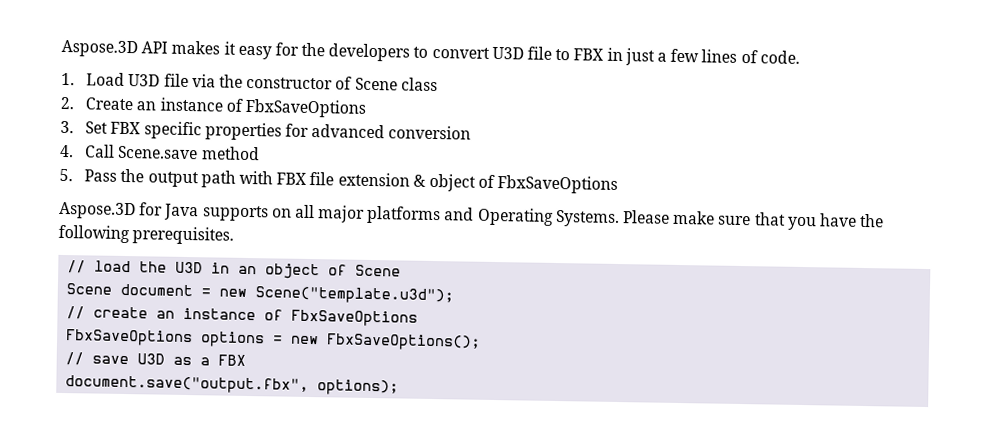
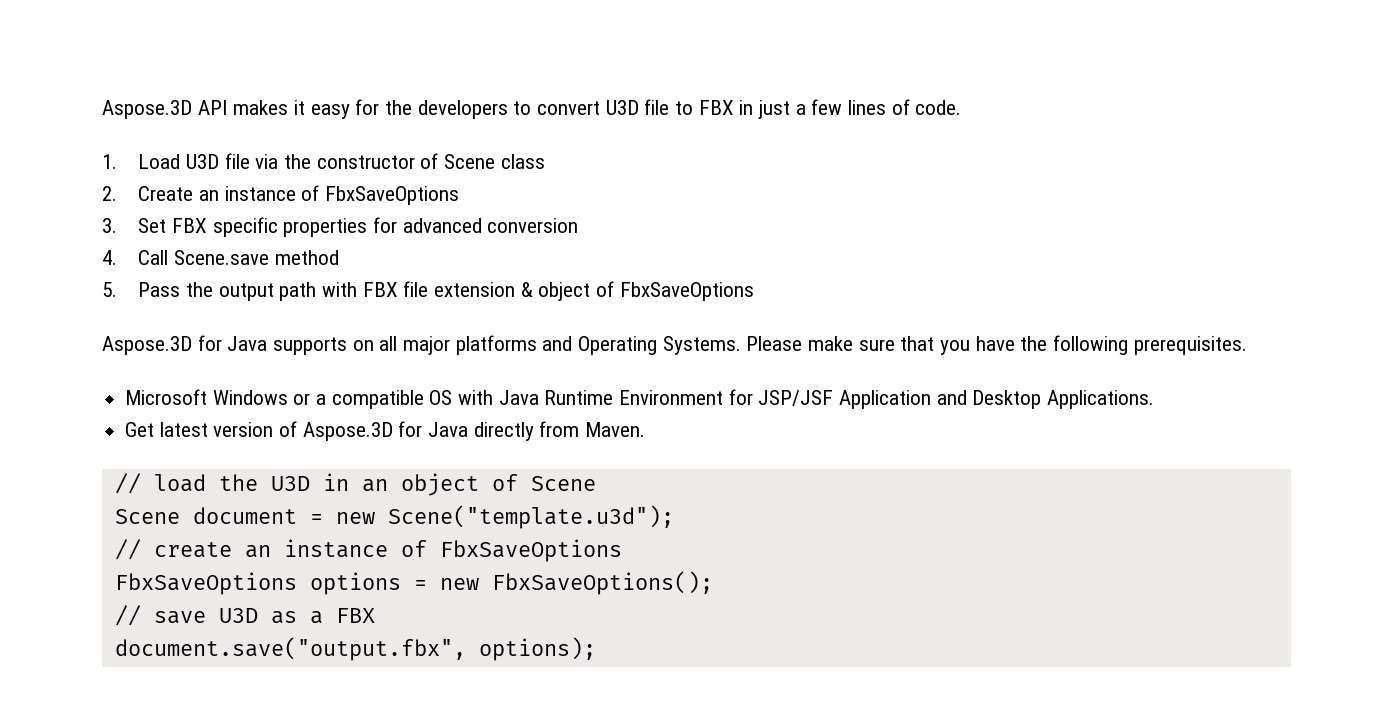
+ Microsoft Windows or a compatible OS with Java Runtime Environment for JSP/JSF Application and Desktop Applications.
+ Get latest version of Aspose.3D for Java directly from Maven.

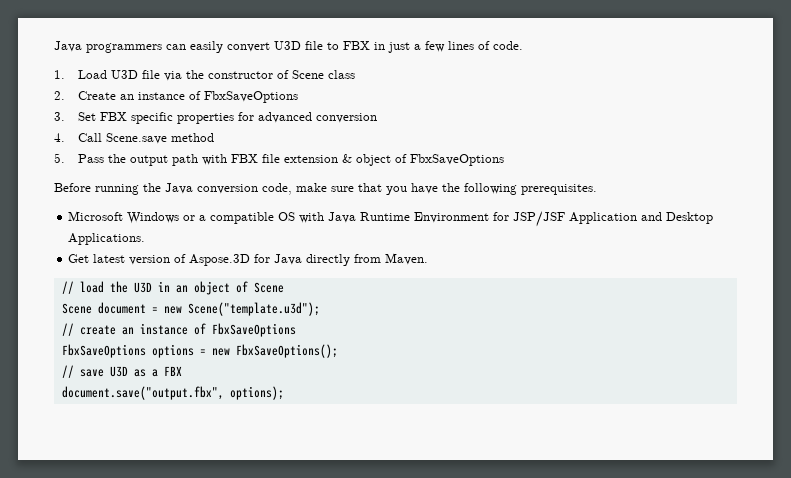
- Aspose.3D API makes it easy for the developers to convert U3D file to FBX in just a few lines of code.
+ Java programmers can easily convert U3D file to FBX in just a few lines of code.
- Aspose.3D for Java supports on all major platforms and Operating Systems. Please make sure that you have the following prerequisites.
+ Before running the Java conversion code, make sure that you have the following prerequisites.

